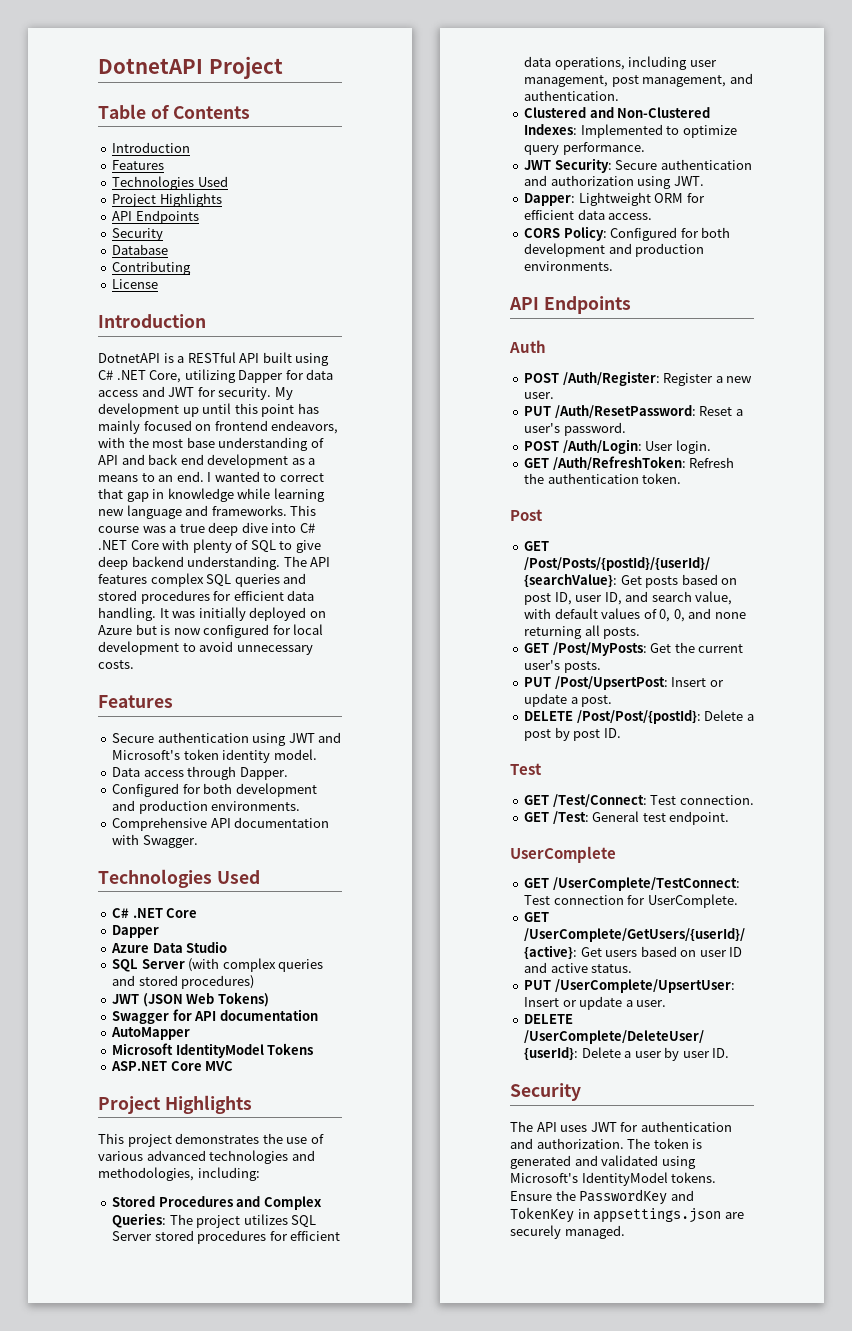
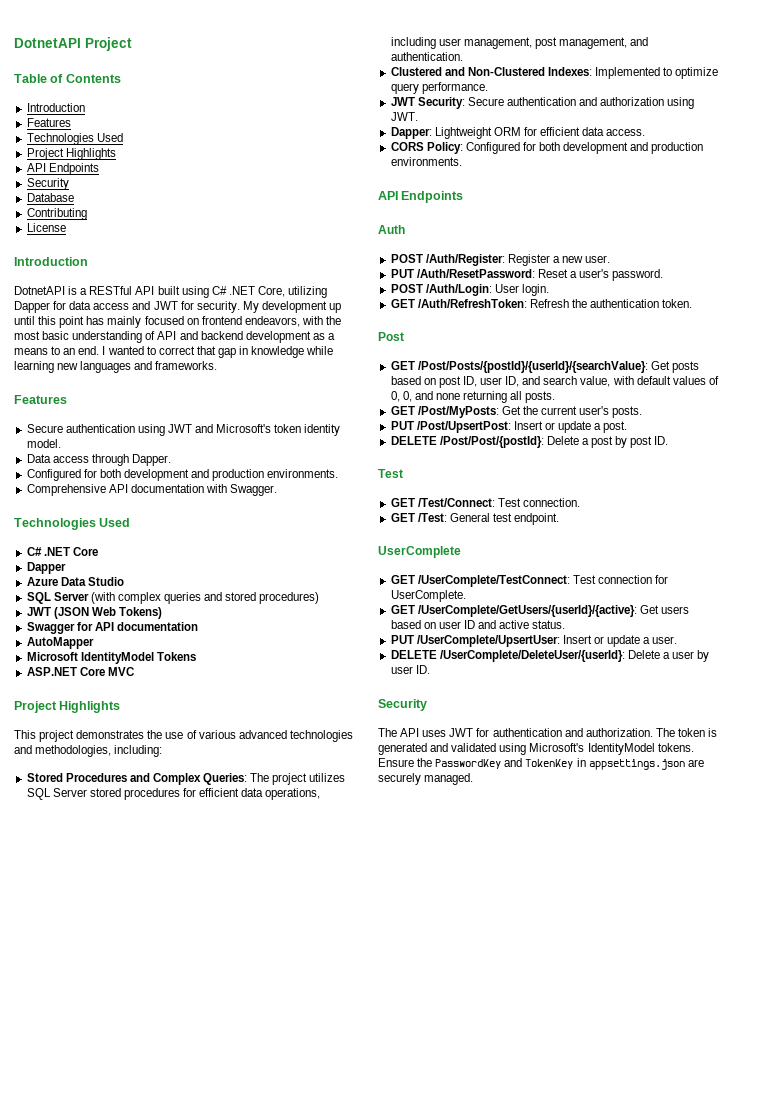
- My development up until this point has mainly focused on frontend endeavors, with the most base understanding of API and back end development as a means to an end.
+ My development up until this point has mainly focused on frontend endeavors, with the most basic understanding of API and backend development as a means to an end.
- I wanted to correct that gap in knowledge while learning new language and frameworks. This course was a true deep dive into C# .NET Core with plenty of SQL to give deep backend understanding. The API features complex SQL queries and stored procedures for efficient data handling. It was initially deployed on Azure but is now configured for local development to avoid unnecessary costs.
+ I wanted to correct that gap in knowledge while learning new languages and frameworks.

